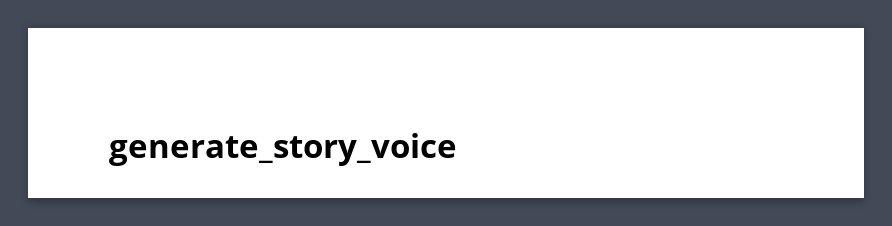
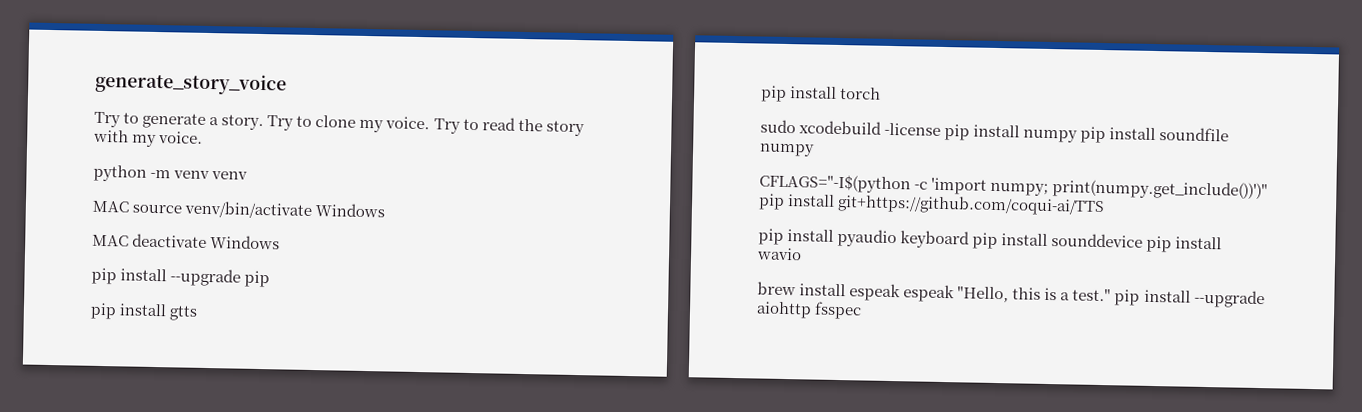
+ Try to generate a story. Try to clone my voice. Try to read the story with my voice.
+ python -m venv venv
+ MAC source venv/bin/activate Windows
+ MAC deactivate Windows
+ pip install --upgrade pip
+ pip install gtts
+ pip install torch
+ sudo xcodebuild -license pip install numpy pip install soundfile numpy
+ CFLAGS="-I$(python -c 'import numpy; print(numpy.get_include())')" pip install git+https://github.com/coqui-ai/TTS
+ pip install pyaudio keyboard pip install sounddevice pip install wavio
+ brew install espeak espeak "Hello, this is a test." pip install --upgrade aiohttp fsspec

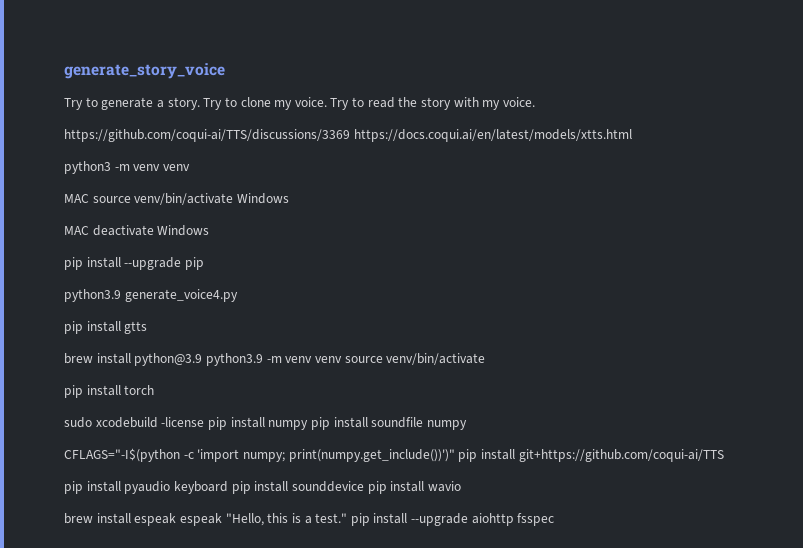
- python -m venv venv
+ https://github.com/coqui-ai/TTS/discussions/3369 https://docs.coqui.ai/en/latest/models/xtts.html
+ python3 -m venv venv
+ python3.9 generate_voice4.py
+ brew install python@3.9 python3.9 -m venv venv source venv/bin/activate

